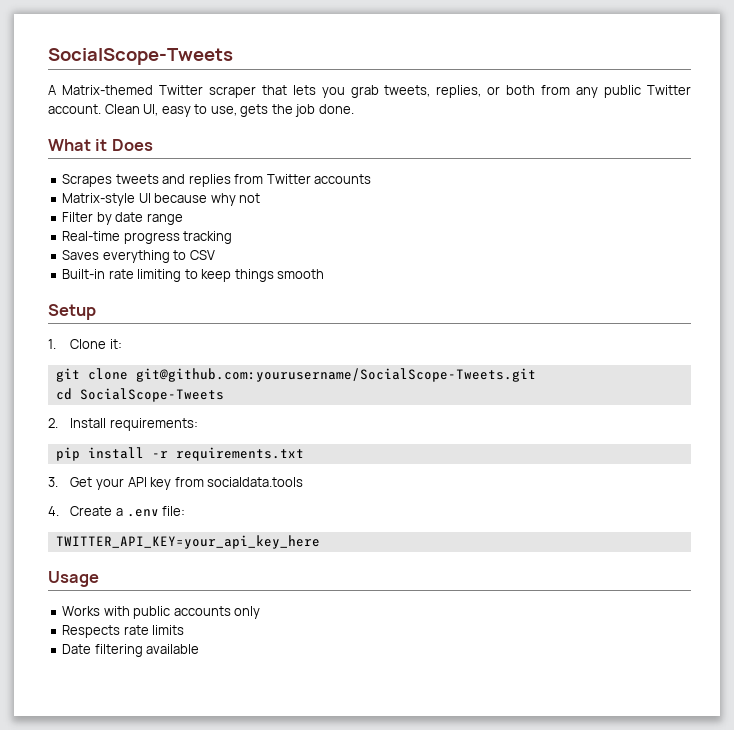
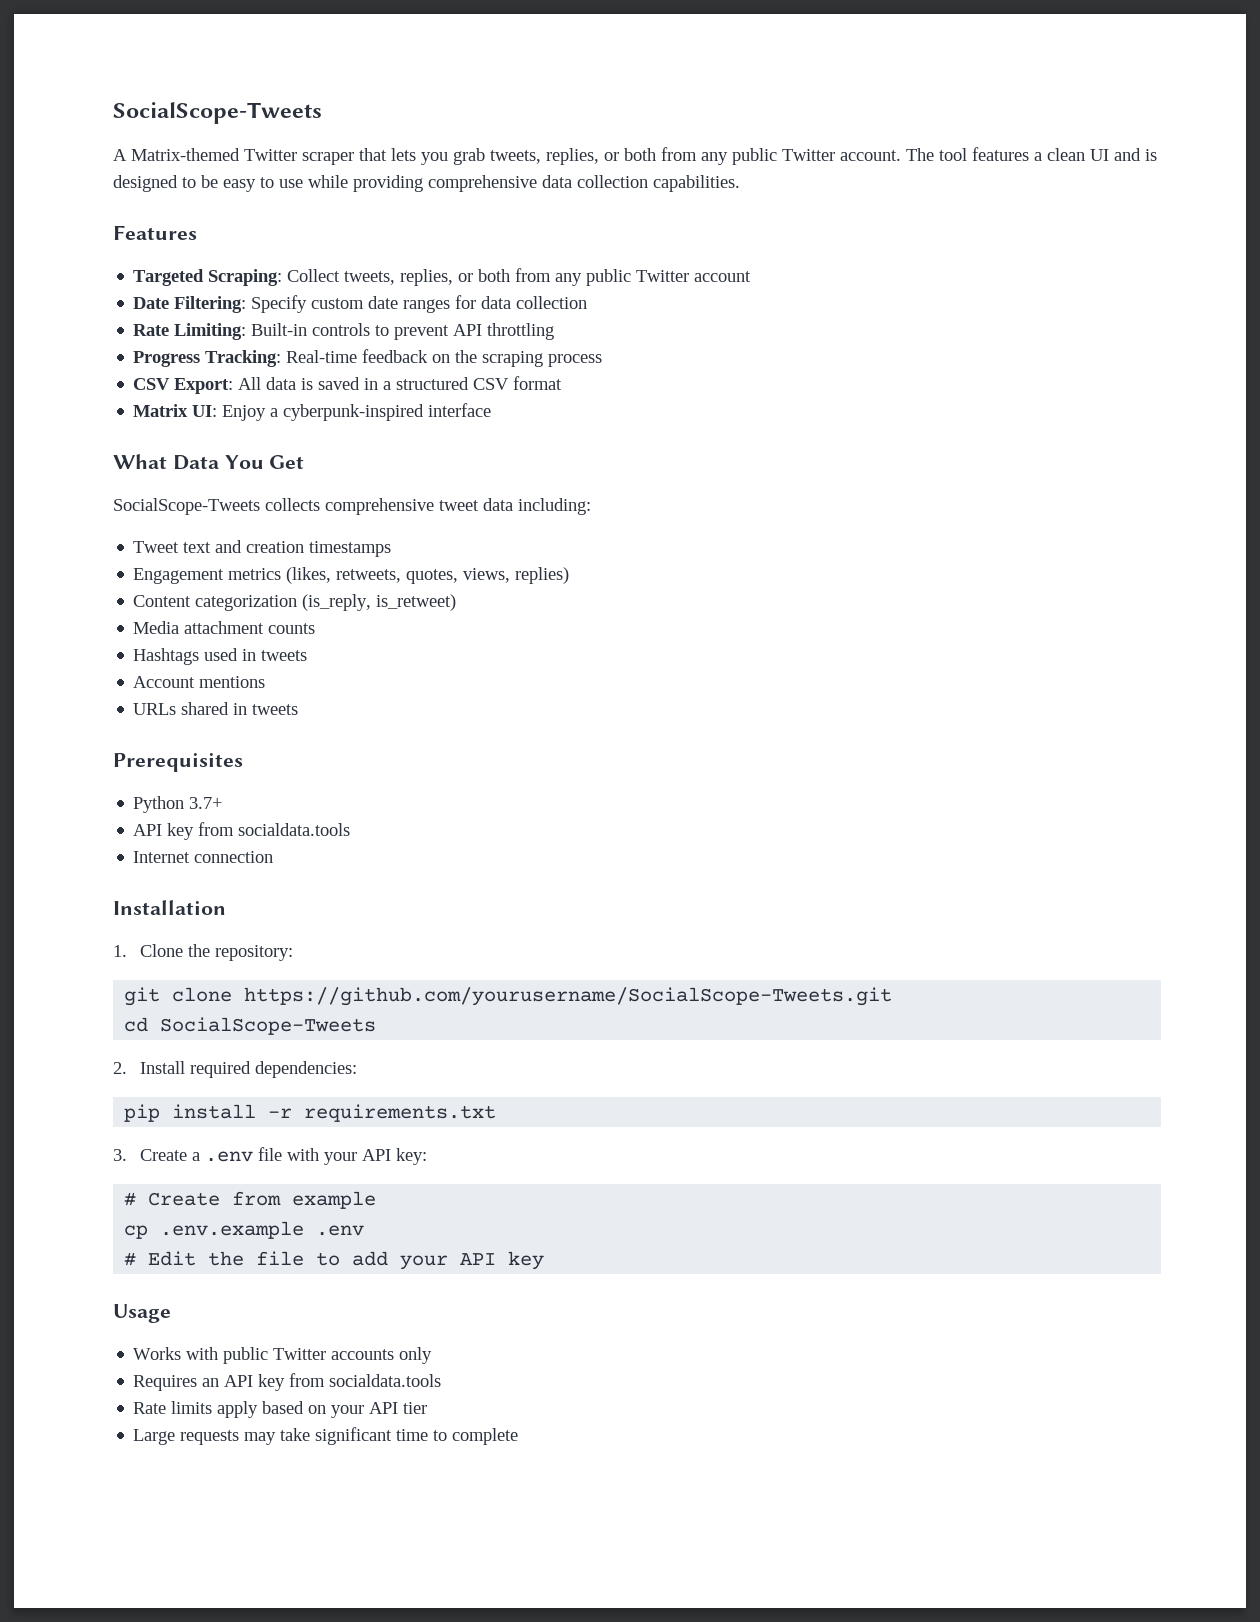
- Clean UI, easy to use, gets the job done.
- What it Does
- Scrapes tweets and replies from Twitter accounts
- Matrix-style UI because why not
- Filter by date range
- Real-time progress tracking
- Saves everything to CSV
- Built-in rate limiting to keep things smooth
- Setup
+ The tool features a clean UI and is designed to be easy to use while providing comprehensive data collection capabilities.
+ Features
+ Targeted Scraping: Collect tweets, replies, or both from any public Twitter account
+ Date Filtering: Specify custom date ranges for data collection
+ Rate Limiting: Built-in controls to prevent API throttling
+ Progress Tracking: Real-time feedback on the scraping process
+ CSV Export: All data is saved in a structured CSV format
+ Matrix UI: Enjoy a cyberpunk-inspired interface
+ What Data You Get
+ SocialScope-Tweets collects comprehensive tweet data including:
+ Tweet text and creation timestamps
+ Engagement metrics (likes, retweets, quotes, views, replies)
+ Content categorization (is_reply, is_retweet)
+ Media attachment counts
+ Hashtags used in tweets
+ Account mentions
+ URLs shared in tweets
+ Prerequisites
+ Python 3.7+
+ API key from socialdata.tools
+ Internet connection
+ Installation
- 1. Clone it:
+ 1. Clone the repository:
- git clone git@github.com:yourusername/SocialScope-Tweets.git
+ git clone https://github.com/yourusername/SocialScope-Tweets.git
- 2. Install requirements:
+ 2. Install required dependencies:
- 3. Get your API key from socialdata.tools
- 4. Create a .env file:
- TWITTER_API_KEY=your_api_key_here
+ 3. Create a .env file with your API key:
+ # Create from example
+ cp .env.example .env
+ # Edit the file to add your API key
- Works with public accounts only
+ Works with public Twitter accounts only
- Respects rate limits
- Date filtering available
+ Requires an API key from socialdata.tools
+ Rate limits apply based on your API tier
+ Large requests may take significant time to complete

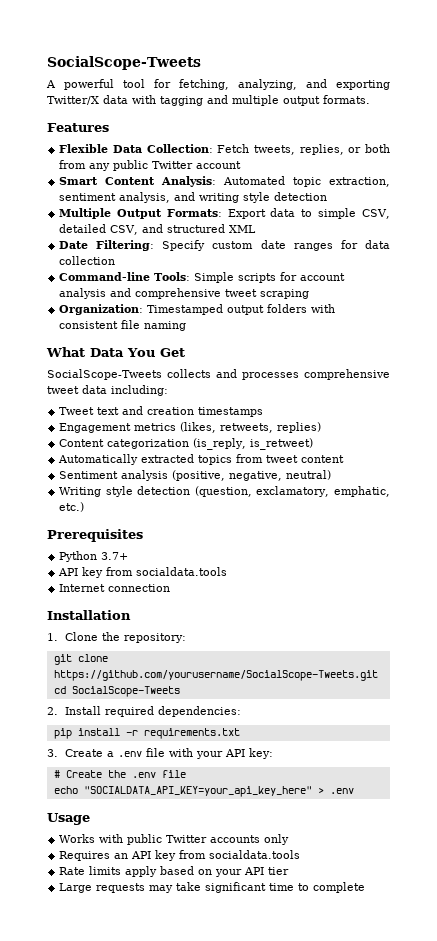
- A Matrix-themed Twitter scraper that lets you grab tweets, replies, or both from any public Twitter account. The tool features a clean UI and is designed to be easy to use while providing comprehensive data collection capabilities.
+ A powerful tool for fetching, analyzing, and exporting Twitter/X data with tagging and multiple output formats.
  Features
- Targeted Scraping: Collect tweets, replies, or both from any public Twitter account
+ Flexible Data Collection: Fetch tweets, replies, or both from any public Twitter account
+ Smart Content Analysis: Automated topic extraction, sentiment analysis, and writing style detection
+ Multiple Output Formats: Export data to simple CSV, detailed CSV, and structured XML
- Rate Limiting: Built-in controls to prevent API throttling
- Progress Tracking: Real-time feedback on the scraping process
- CSV Export: All data is saved in a structured CSV format
- Matrix UI: Enjoy a cyberpunk-inspired interface
+ Command-line Tools: Simple scripts for account analysis and comprehensive tweet scraping
+ Organization: Timestamped output folders with consistent file naming
- SocialScope-Tweets collects comprehensive tweet data including:
+ SocialScope-Tweets collects and processes comprehensive tweet data including:
- Engagement metrics (likes, retweets, quotes, views, replies)
+ Engagement metrics (likes, retweets, replies)
- Media attachment counts
- Hashtags used in tweets
- Account mentions
- URLs shared in tweets
+ Automatically extracted topics from tweet content
+ Sentiment analysis (positive, negative, neutral)
+ Writing style detection (question, exclamatory, emphatic, etc.)
- # Create from example
- cp .env.example .env
- # Edit the file to add your API key
+ # Create the .env file
+ echo "SOCIALDATA_API_KEY=your_api_key_here" > .env

